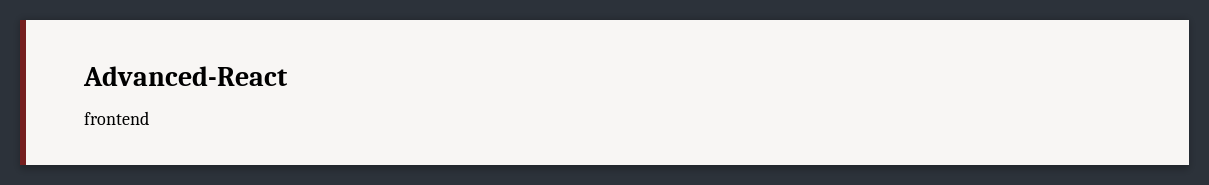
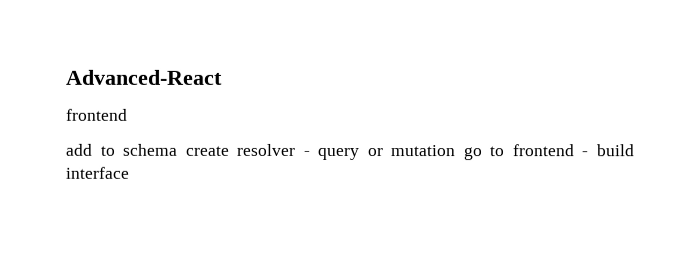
+ add to schema create resolver - query or mutation go to frontend - build interface

